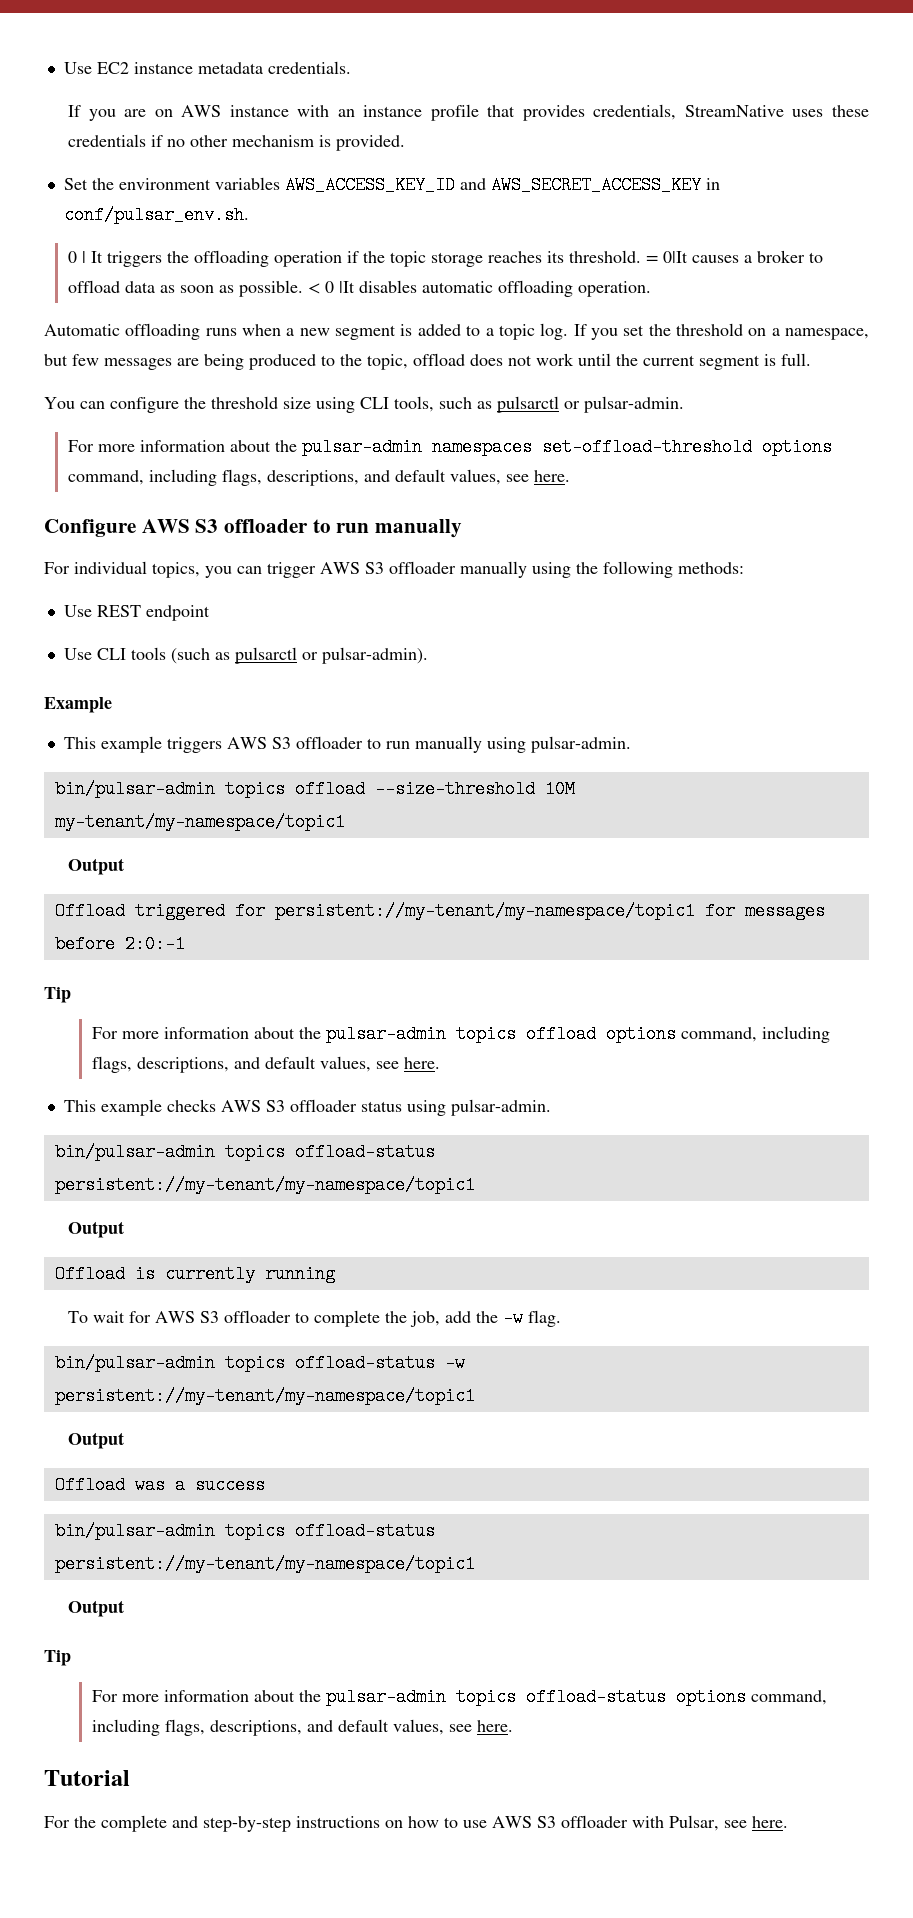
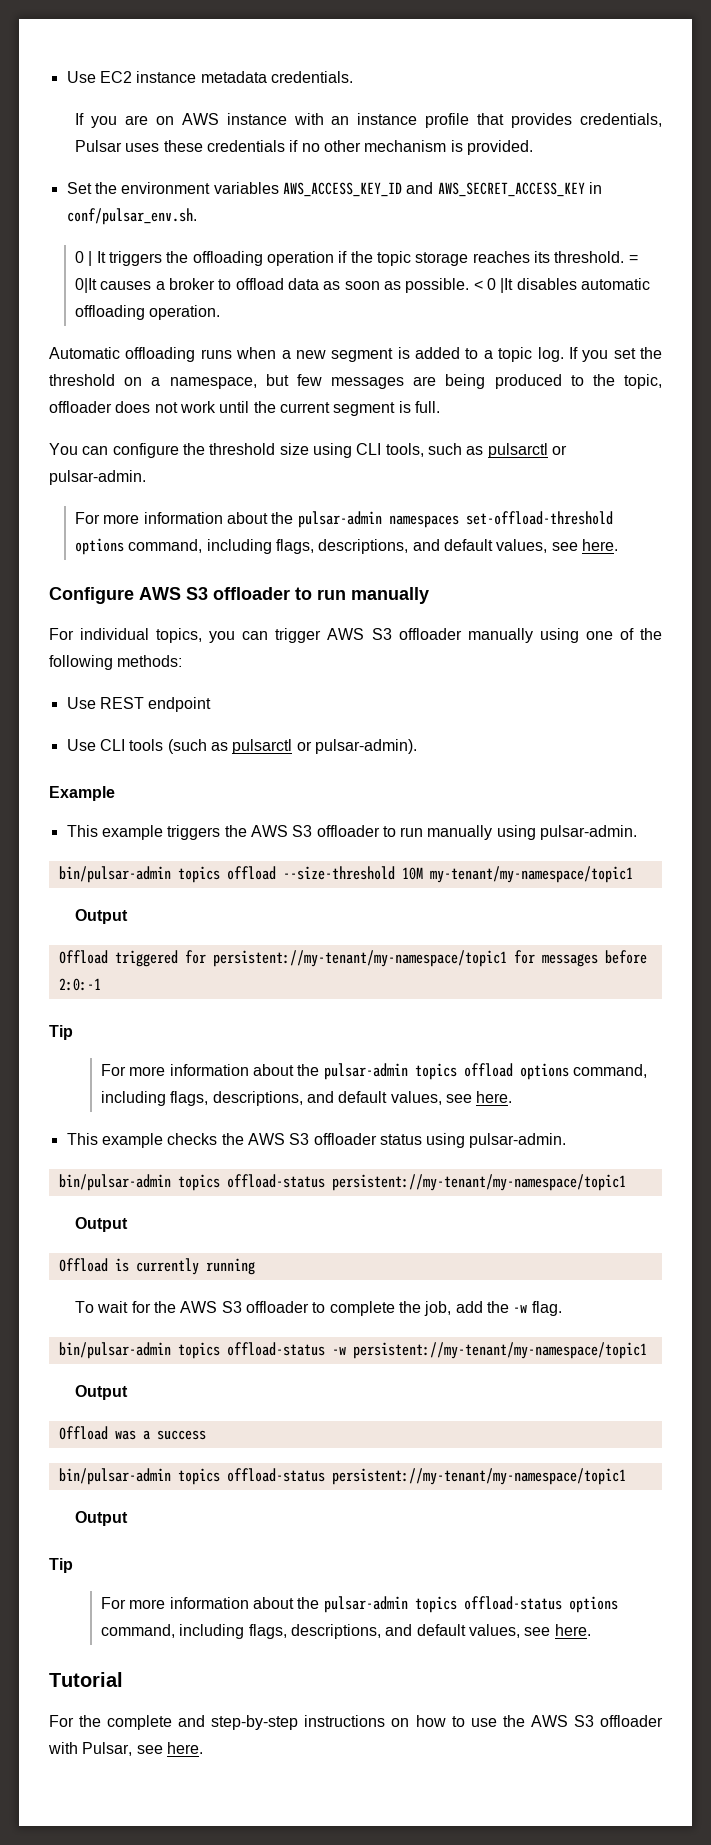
- If you are on AWS instance with an instance profile that provides credentials, StreamNative uses these credentials if no other mechanism is provided.
+ If you are on AWS instance with an instance profile that provides credentials, Pulsar uses these credentials if no other mechanism is provided.
- If you set the threshold on a namespace, but few messages are being produced to the topic, offload does not work until the current segment is full.
+ If you set the threshold on a namespace, but few messages are being produced to the topic, offloader does not work until the current segment is full.
- For individual topics, you can trigger AWS S3 offloader manually using the following methods:
+ For individual topics, you can trigger AWS S3 offloader manually using one of the following methods:
- This example triggers AWS S3 offloader to run manually using pulsar-admin.
+ This example triggers the AWS S3 offloader to run manually using pulsar-admin.
- This example checks AWS S3 offloader status using pulsar-admin.
+ This example checks the AWS S3 offloader status using pulsar-admin.
- To wait for AWS S3 offloader to complete the job, add the -w flag.
+ To wait for the AWS S3 offloader to complete the job, add the -w flag.
- For the complete and step-by-step instructions on how to use AWS S3 offloader with Pulsar, see here.
+ For the complete and step-by-step instructions on how to use the AWS S3 offloader with Pulsar, see here.

